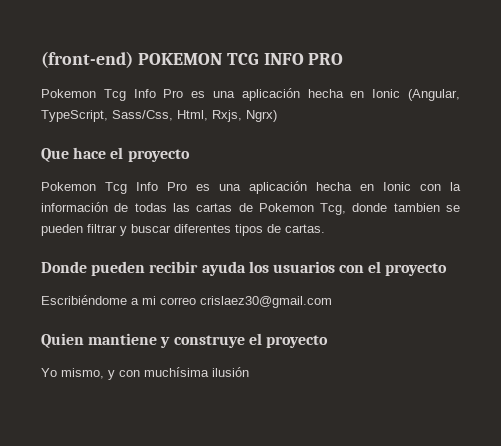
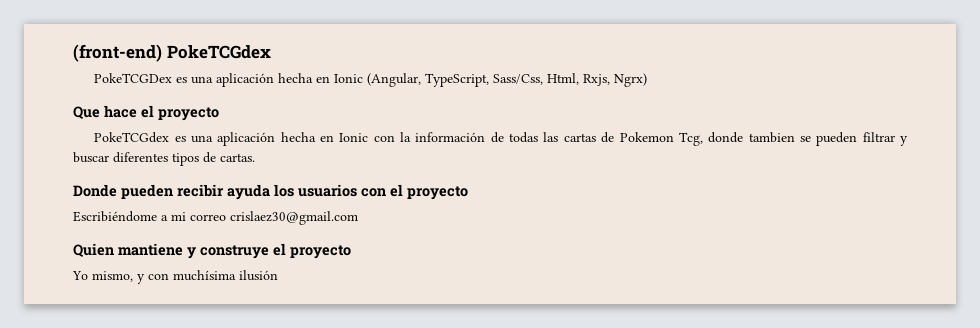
- (front-end) POKEMON TCG INFO PRO
- Pokemon Tcg Info Pro es una aplicación hecha en Ionic (Angular, TypeScript, Sass/Css, Html, Rxjs, Ngrx)
+ (front-end) PokeTCGdex
+ PokeTCGDex es una aplicación hecha en Ionic (Angular, TypeScript, Sass/Css, Html, Rxjs, Ngrx)
- Pokemon Tcg Info Pro es una aplicación hecha en Ionic con la información de todas las cartas de Pokemon Tcg, donde tambien se pueden filtrar y buscar diferentes tipos de cartas.
+ PokeTCGdex es una aplicación hecha en Ionic con la información de todas las cartas de Pokemon Tcg, donde tambien se pueden filtrar y buscar diferentes tipos de cartas.

